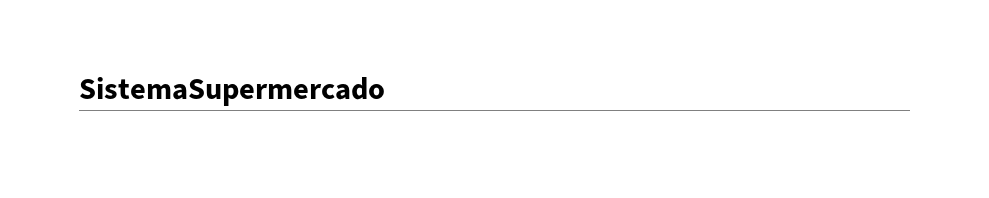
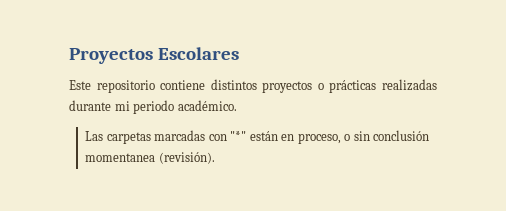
- SistemaSupermercado
+ Proyectos Escolares
+ Este repositorio contiene distintos proyectos o prácticas realizadas durante mi periodo académico.
+ Las carpetas marcadas con "*" están en proceso, o sin conclusión momentanea (revisión).

